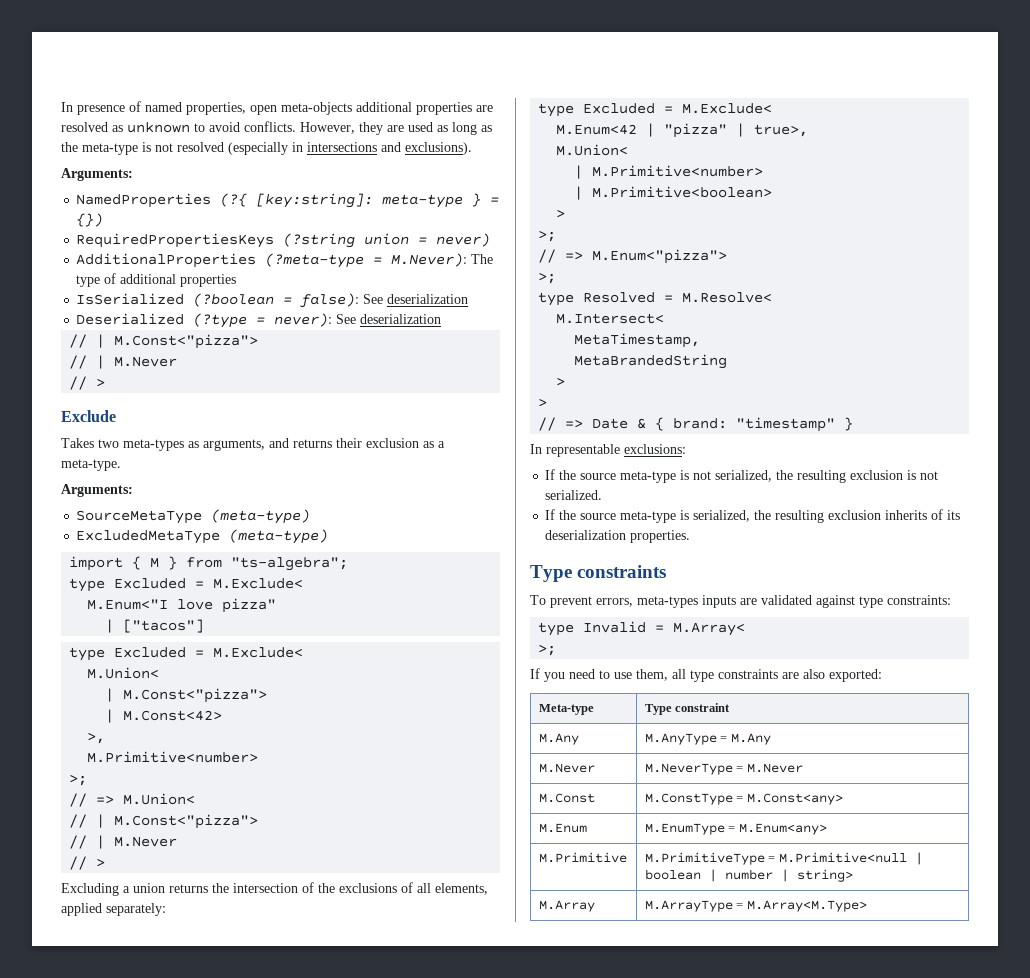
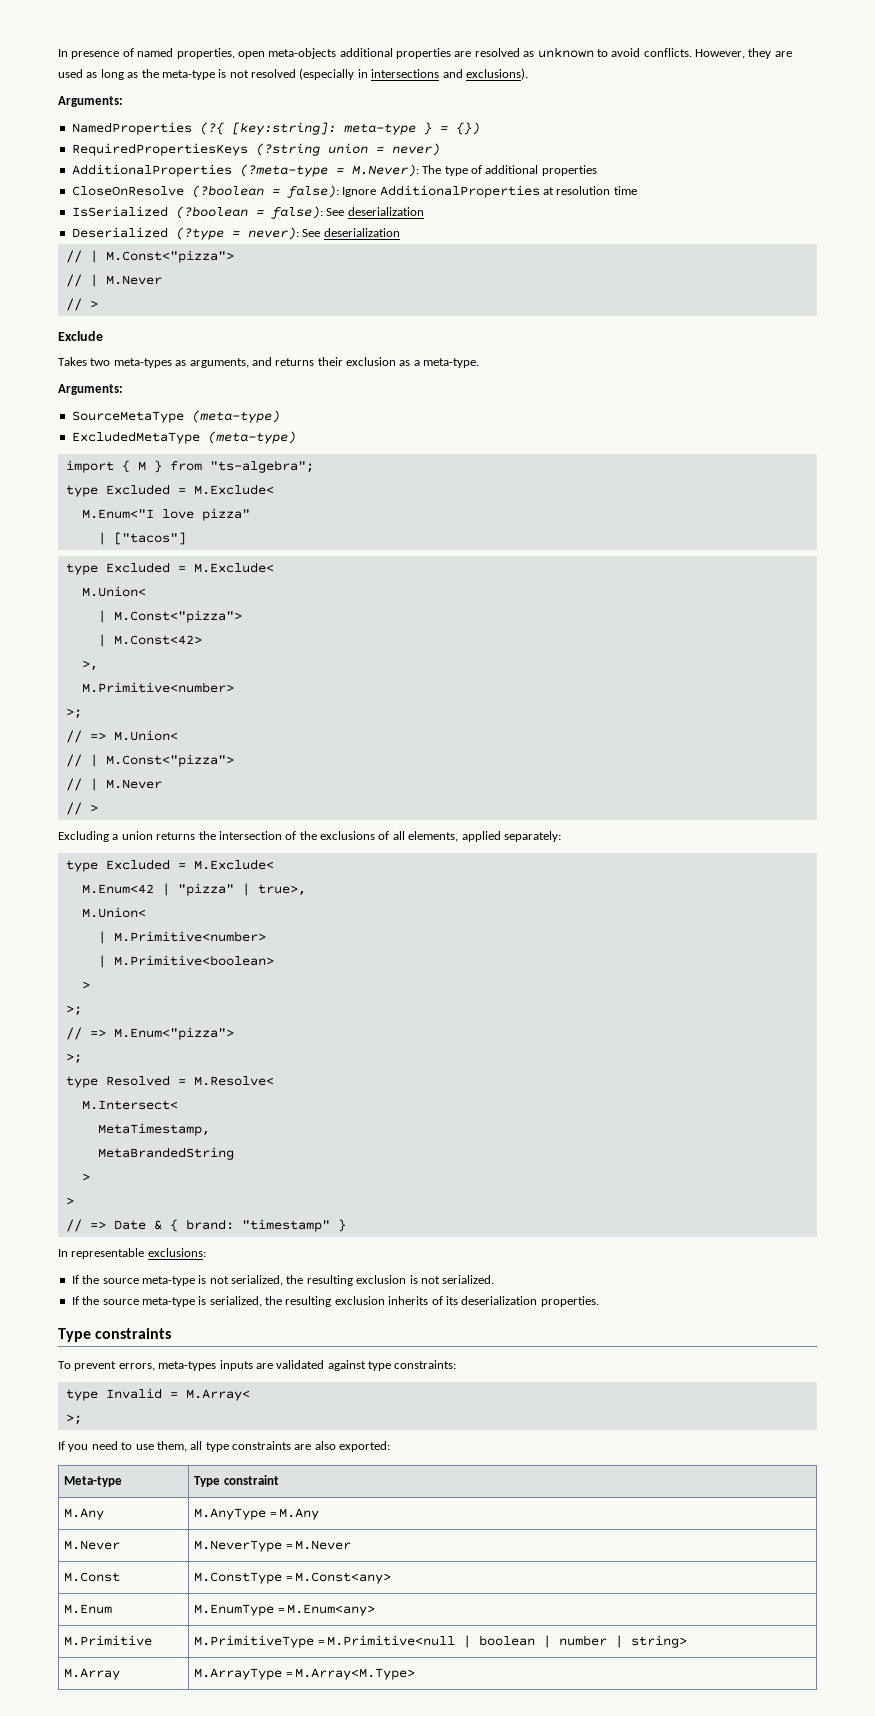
+ CloseOnResolve (?boolean = false): Ignore AdditionalProperties at resolution time

